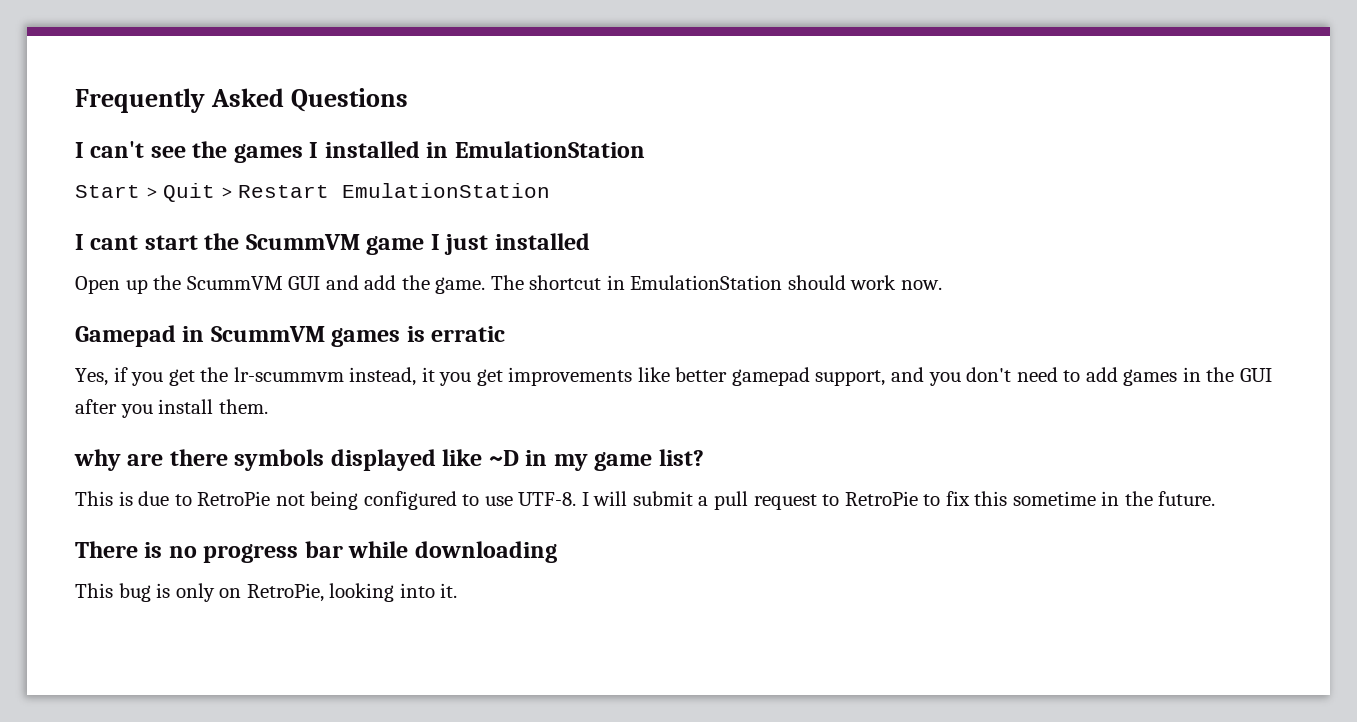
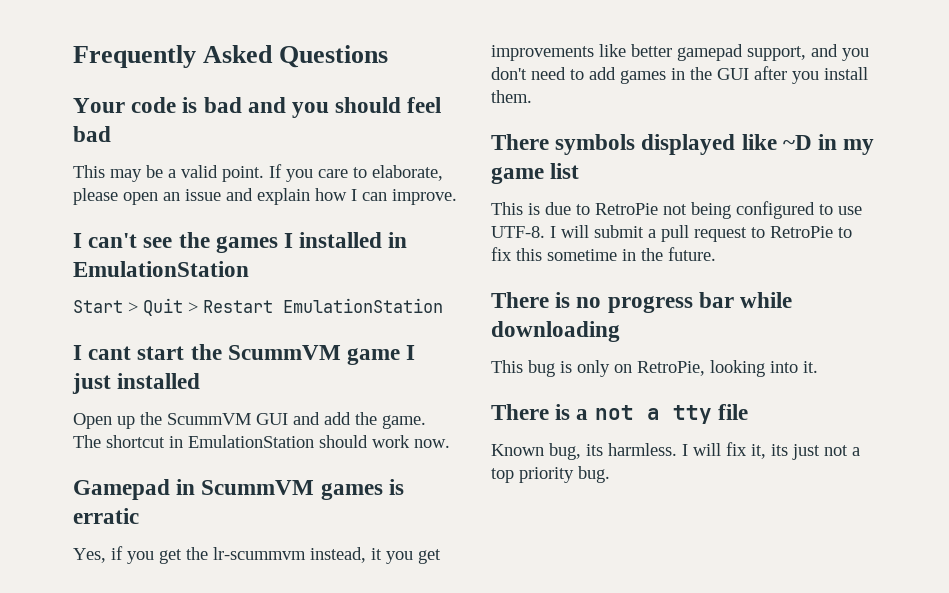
+ Your code is bad and you should feel bad
+ This may be a valid point. If you care to elaborate, please open an issue and explain how I can improve.
- why are there symbols displayed like ~D in my game list?
+ There symbols displayed like ~D in my game list
+ There is a not a tty file
+ Known bug, its harmless. I will fix it, its just not a top priority bug.

